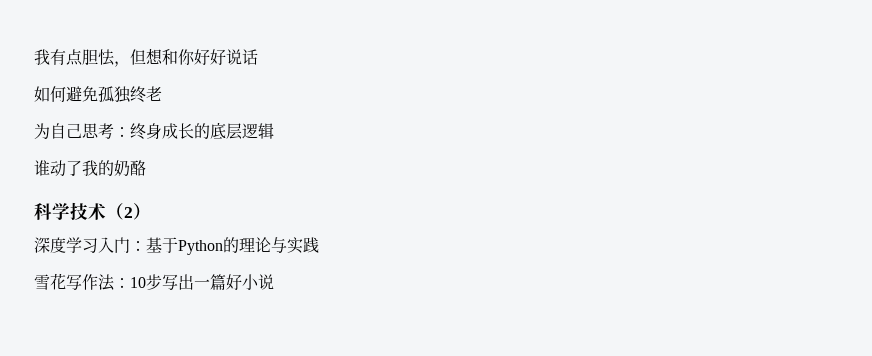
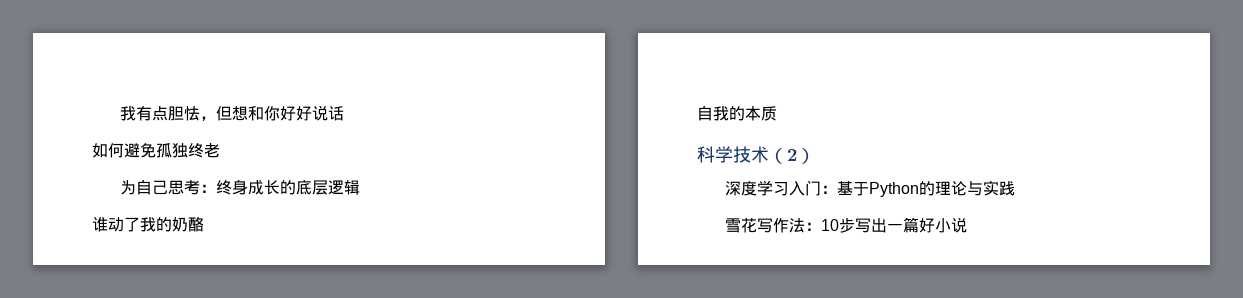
+ 自我的本质

